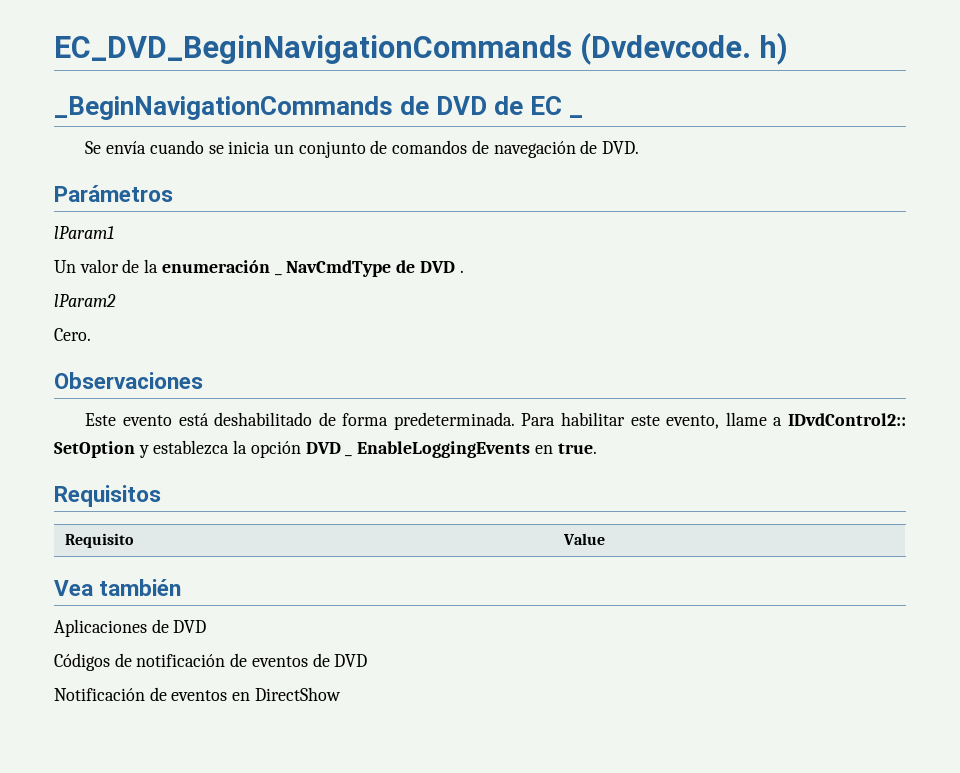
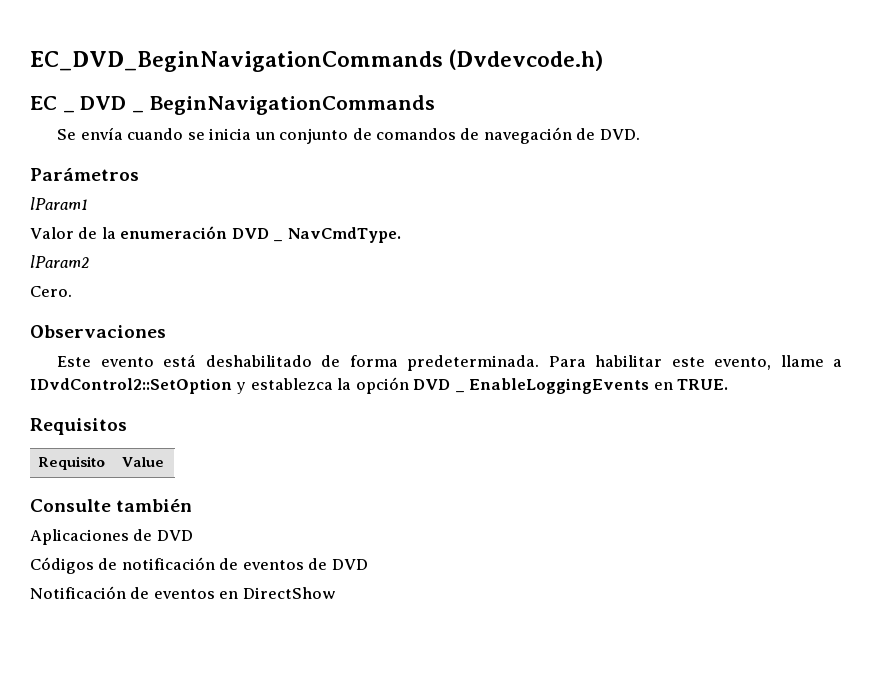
- EC_DVD_BeginNavigationCommands (Dvdevcode. h)
- _BeginNavigationCommands de DVD de EC _
+ EC_DVD_BeginNavigationCommands (Dvdevcode.h)
+ EC _ DVD _ BeginNavigationCommands
- Un valor de la enumeración _ NavCmdType de DVD .
+ Valor de la enumeración DVD _ NavCmdType.
- Para habilitar este evento, llame a IDvdControl2:: SetOption y establezca la opción DVD _ EnableLoggingEvents en true.
+ Para habilitar este evento, llame a IDvdControl2::SetOption y establezca la opción DVD _ EnableLoggingEvents en TRUE.
- Vea también
+ Consulte también

